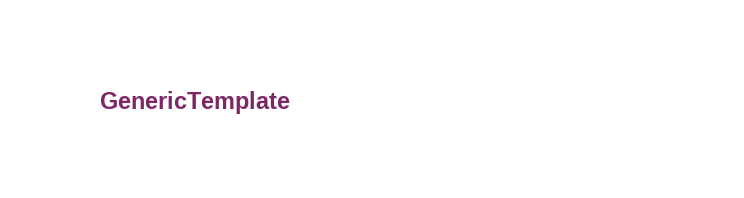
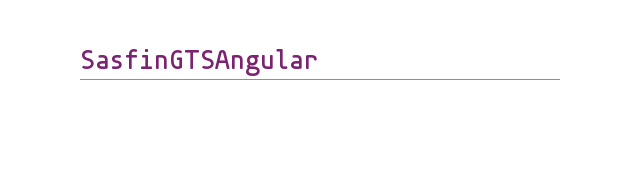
- GenericTemplate
+ SasfinGTSAngular

